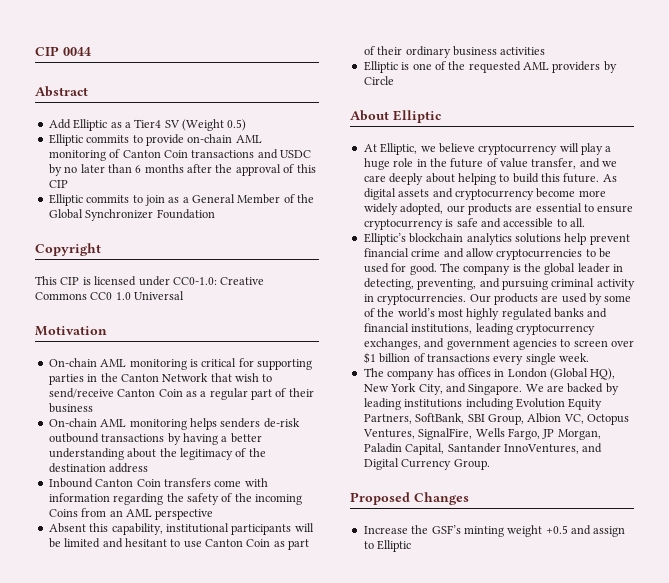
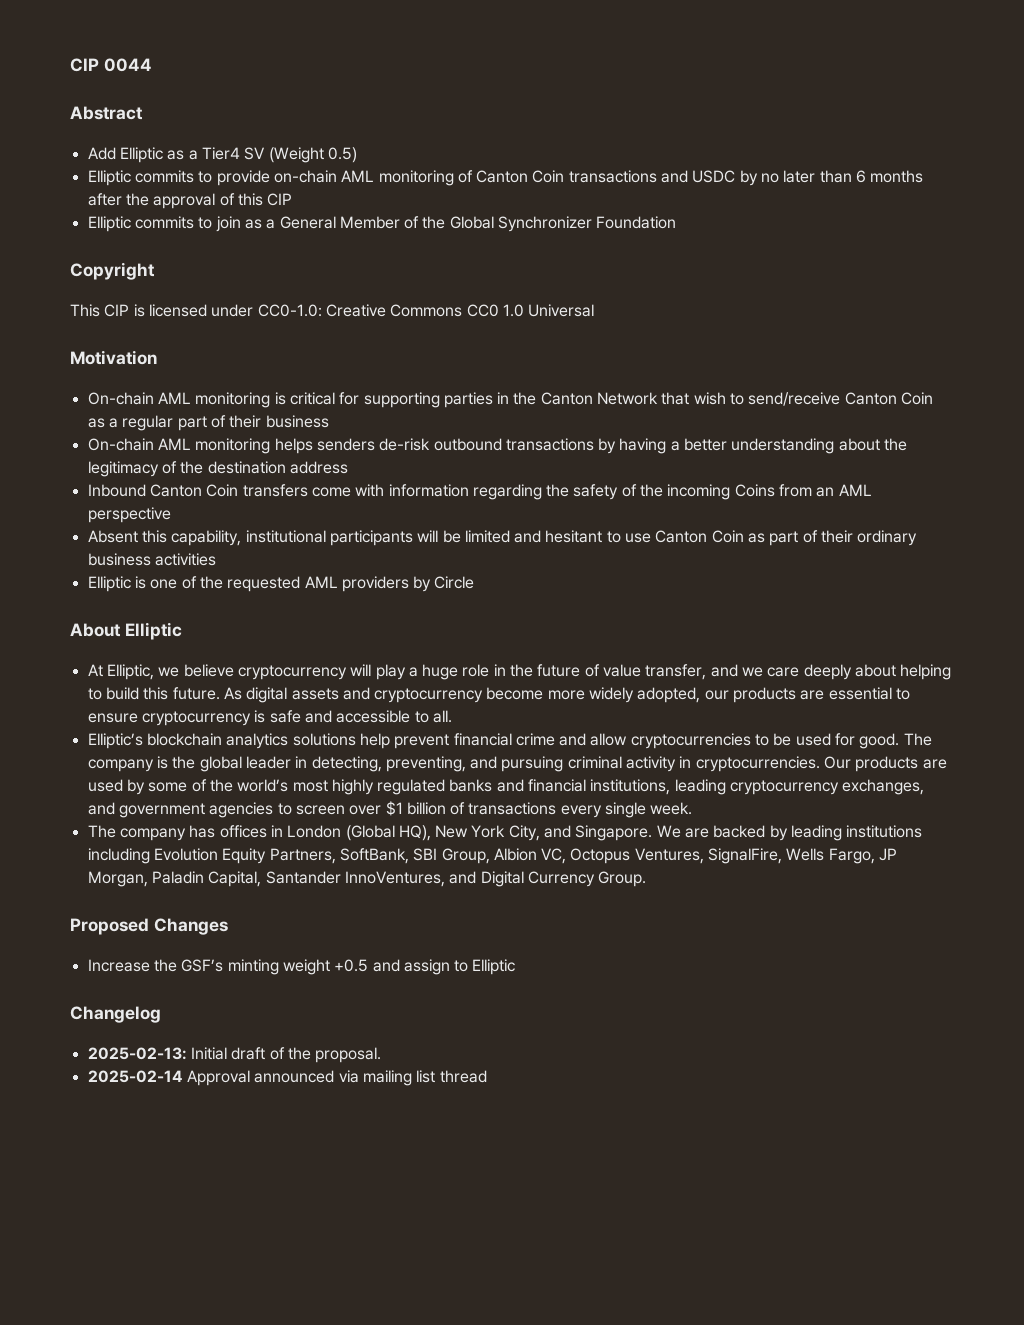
+ Changelog
+ 2025-02-13: Initial draft of the proposal.
+ 2025-02-14 Approval announced via mailing list thread

